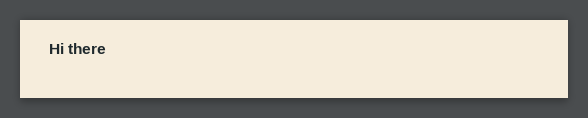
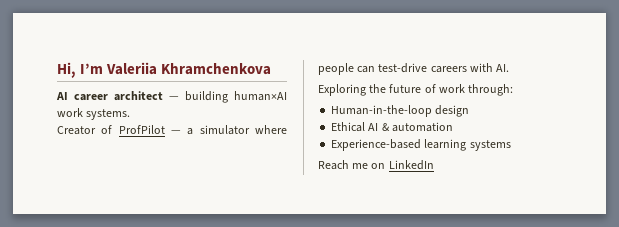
- Hi there
+ Hi, I’m Valeriia Khramchenkova
+ AI career architect — building human×AI work systems.
+ Creator of ProfPilot — a simulator where people can test-drive careers with AI.
+ Exploring the future of work through:
+ Human-in-the-loop design
+ Ethical AI & automation
+ Experience-based learning systems
+ Reach me on LinkedIn

